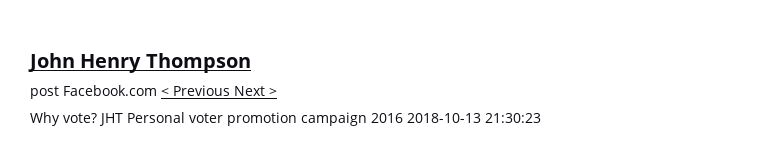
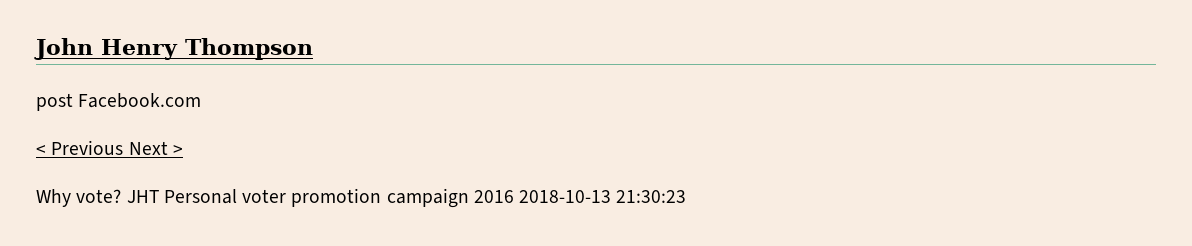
- post Facebook.com < Previous Next >
+ post Facebook.com
+ < Previous Next >

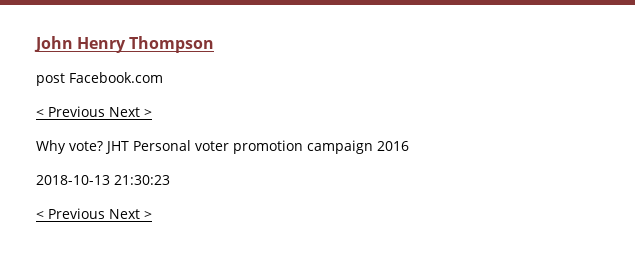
- JHT Personal voter promotion campaign 2016 2018-10-13 21:30:23
+ JHT Personal voter promotion campaign 2016
+ 2018-10-13 21:30:23
+ < Previous Next >

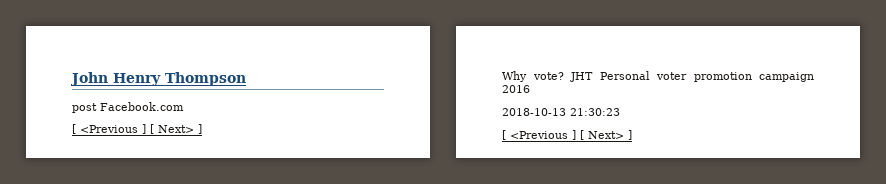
  post Facebook.com
- < Previous Next >
+ [ <Previous ] [ Next> ]
  2018-10-13 21:30:23
- < Previous Next >
+ [ <Previous ] [ Next> ]

